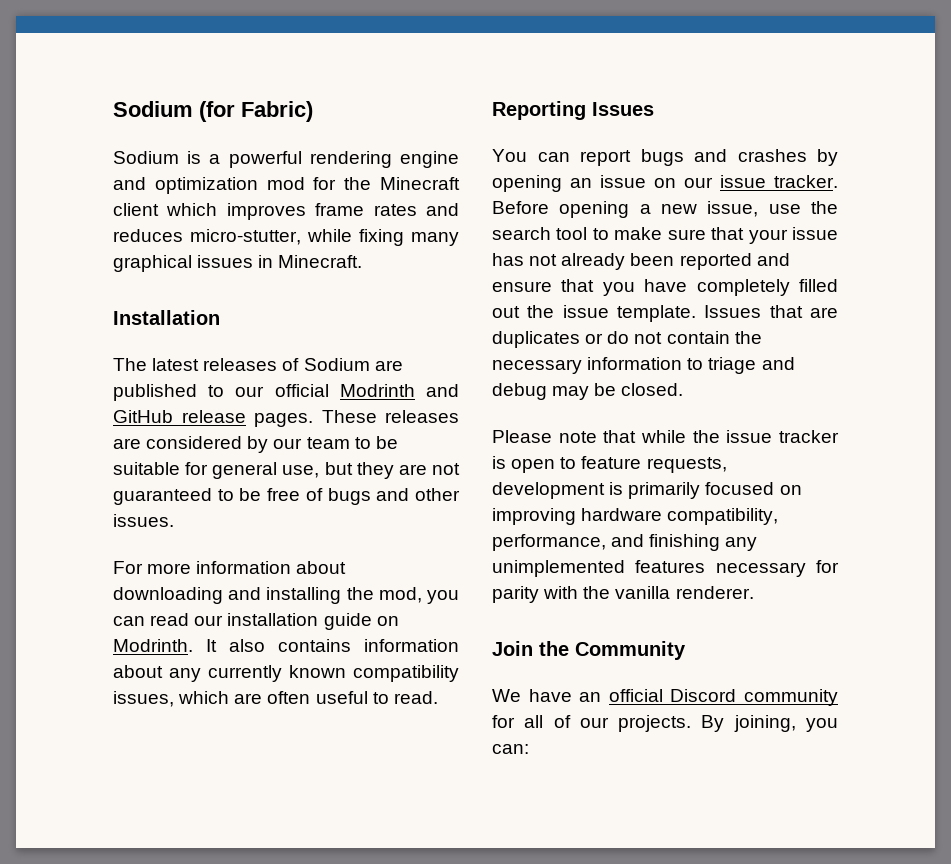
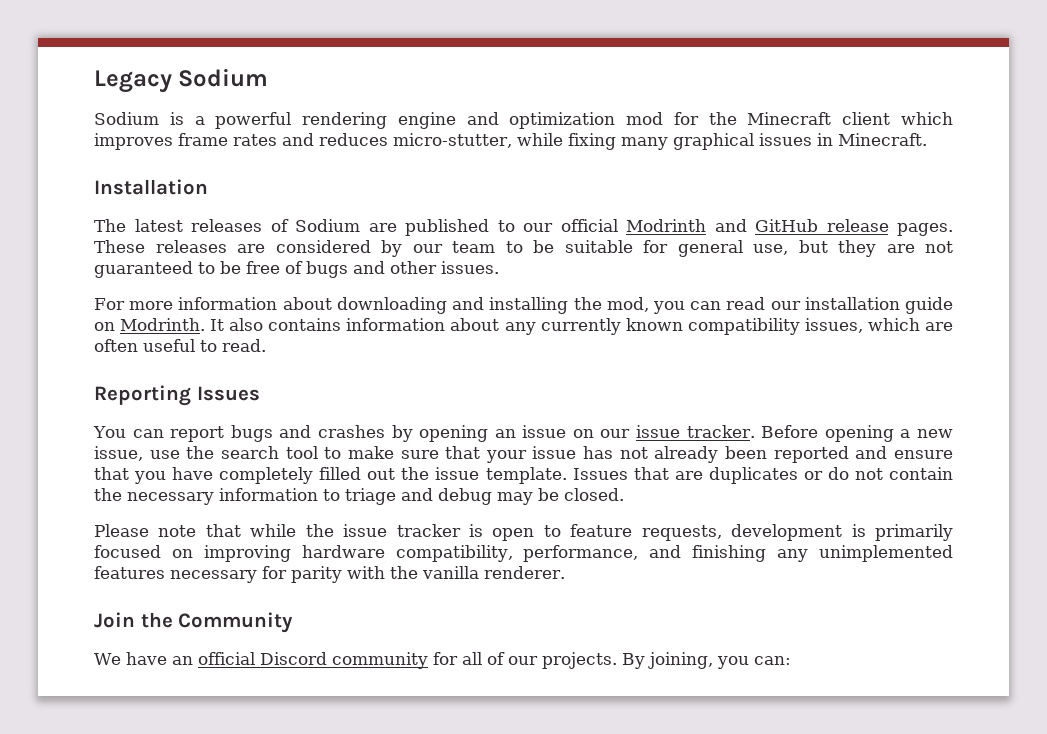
- Sodium (for Fabric)
+ Legacy Sodium

